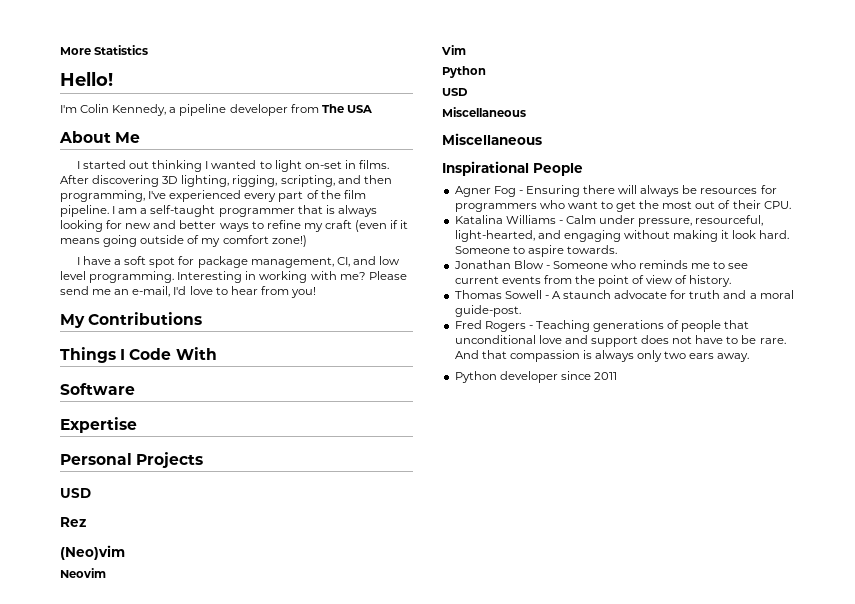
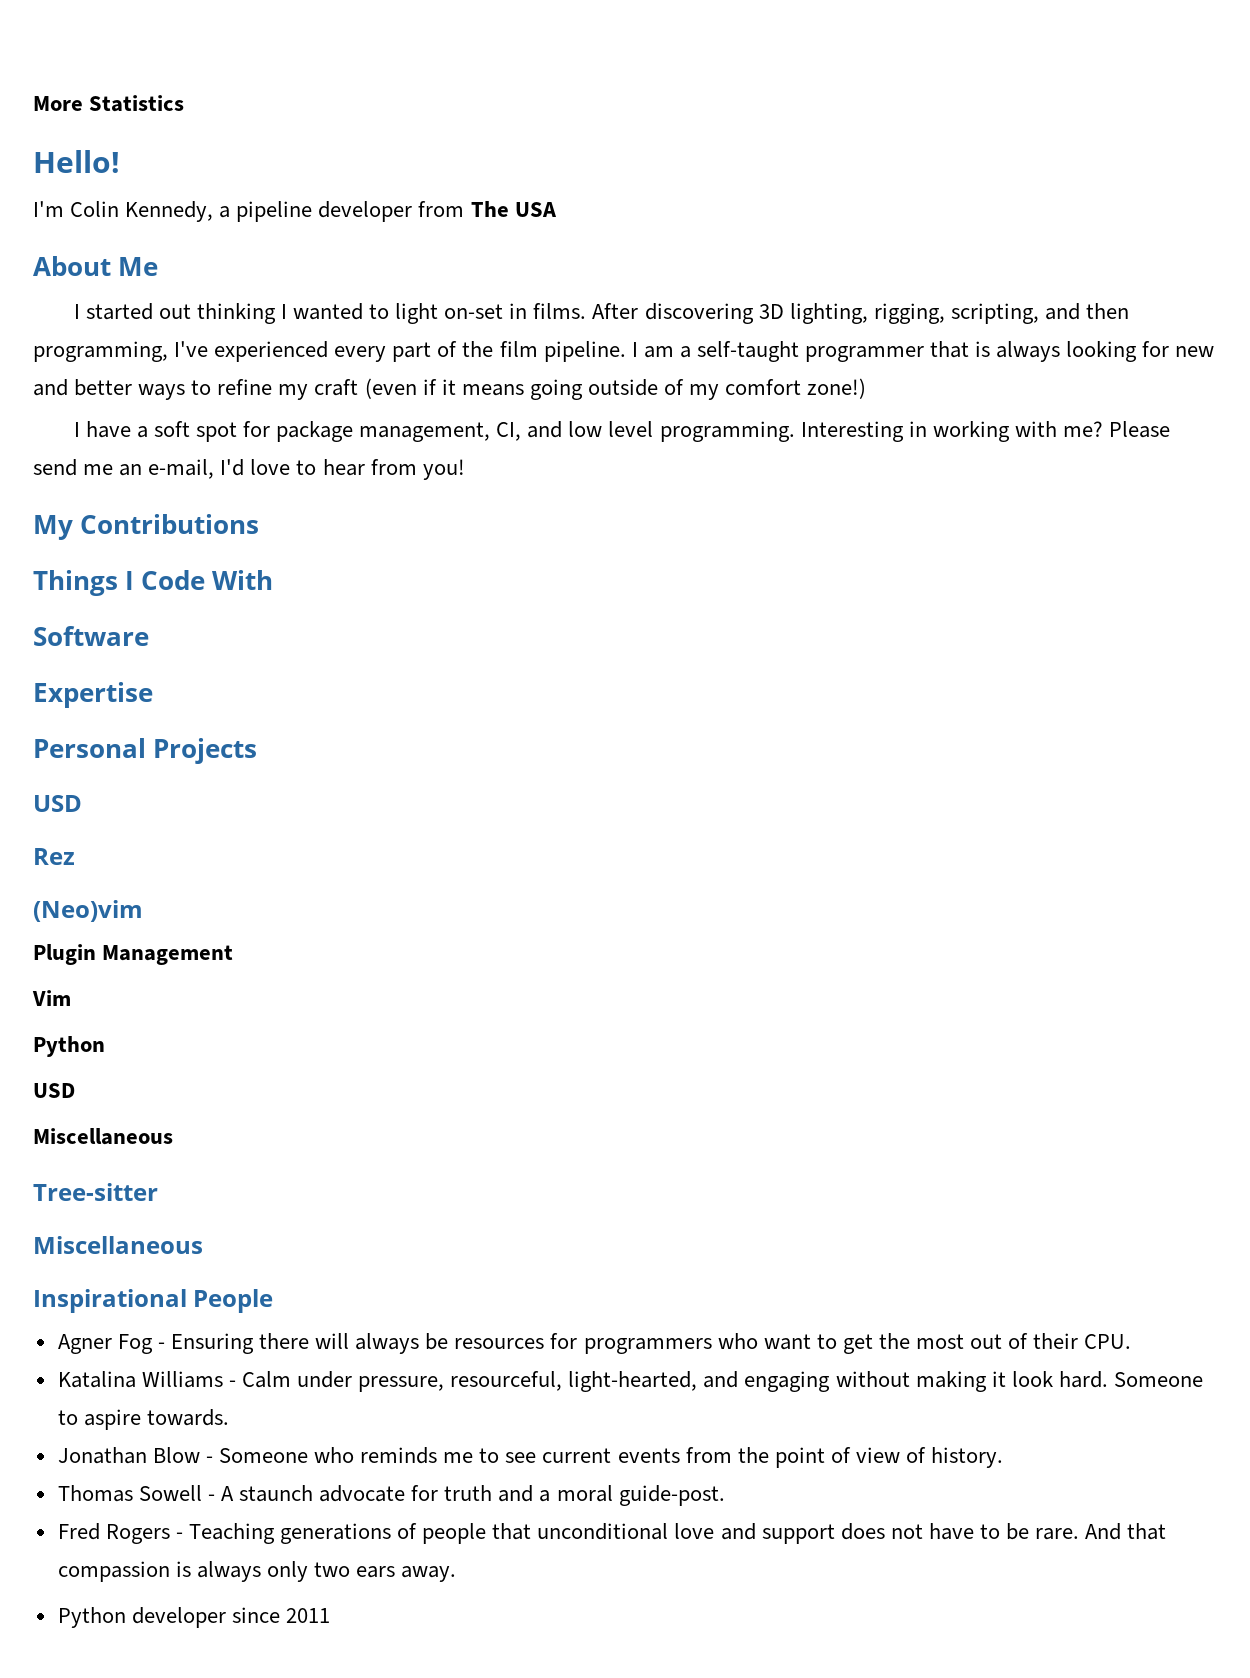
- Neovim
+ Plugin Management
+ Tree-sitter

